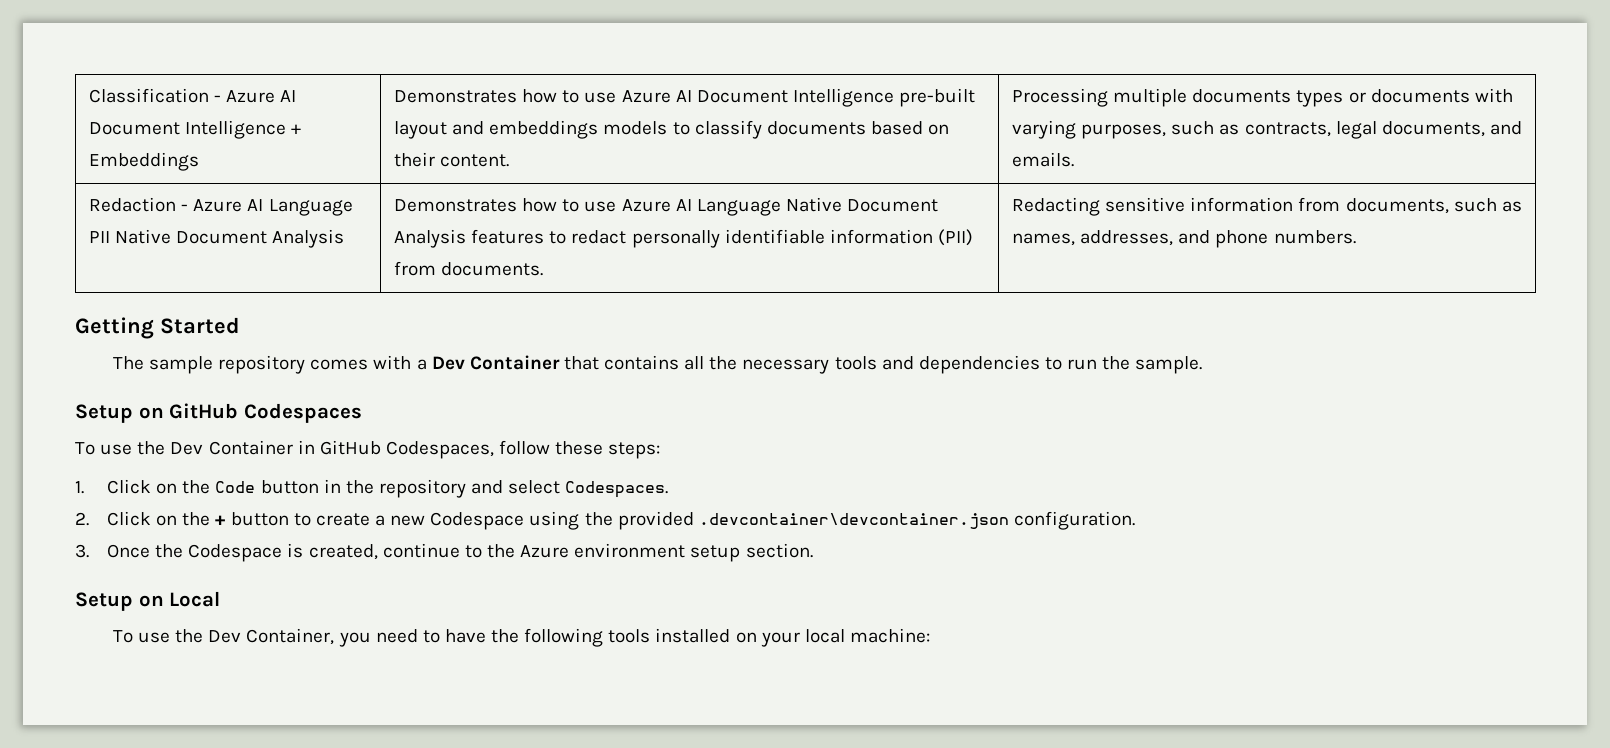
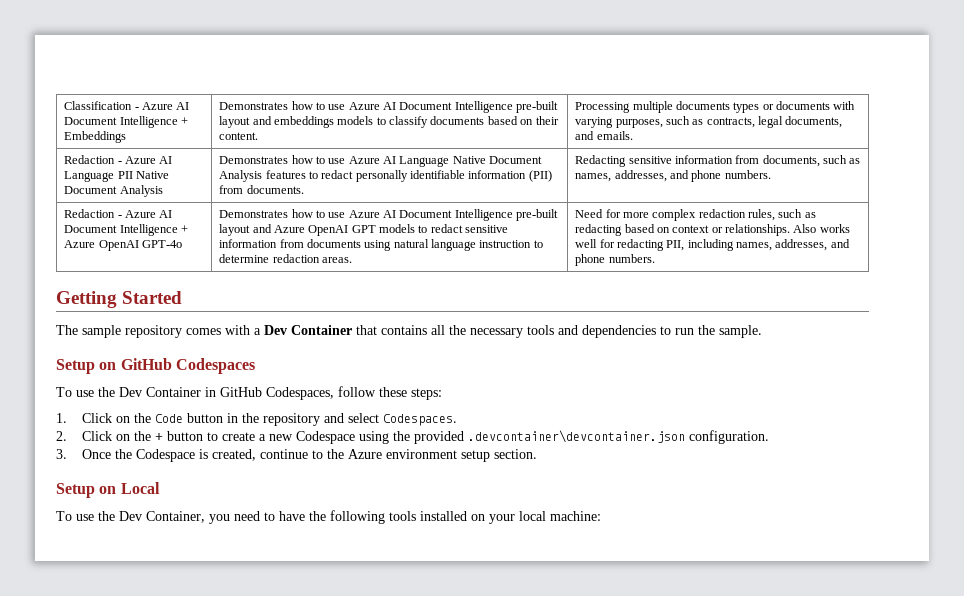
+ Redaction - Azure AI Document Intelligence + Azure OpenAI GPT-4o | Demonstrates how to use Azure AI Document Intelligence pre-built layout and Azure OpenAI GPT models to redact sensitive information from documents using natural language instruction to determine redaction areas. | Need for more complex redaction rules, such as redacting based on context or relationships. Also works well for redacting PII, including names, addresses, and phone numbers.

